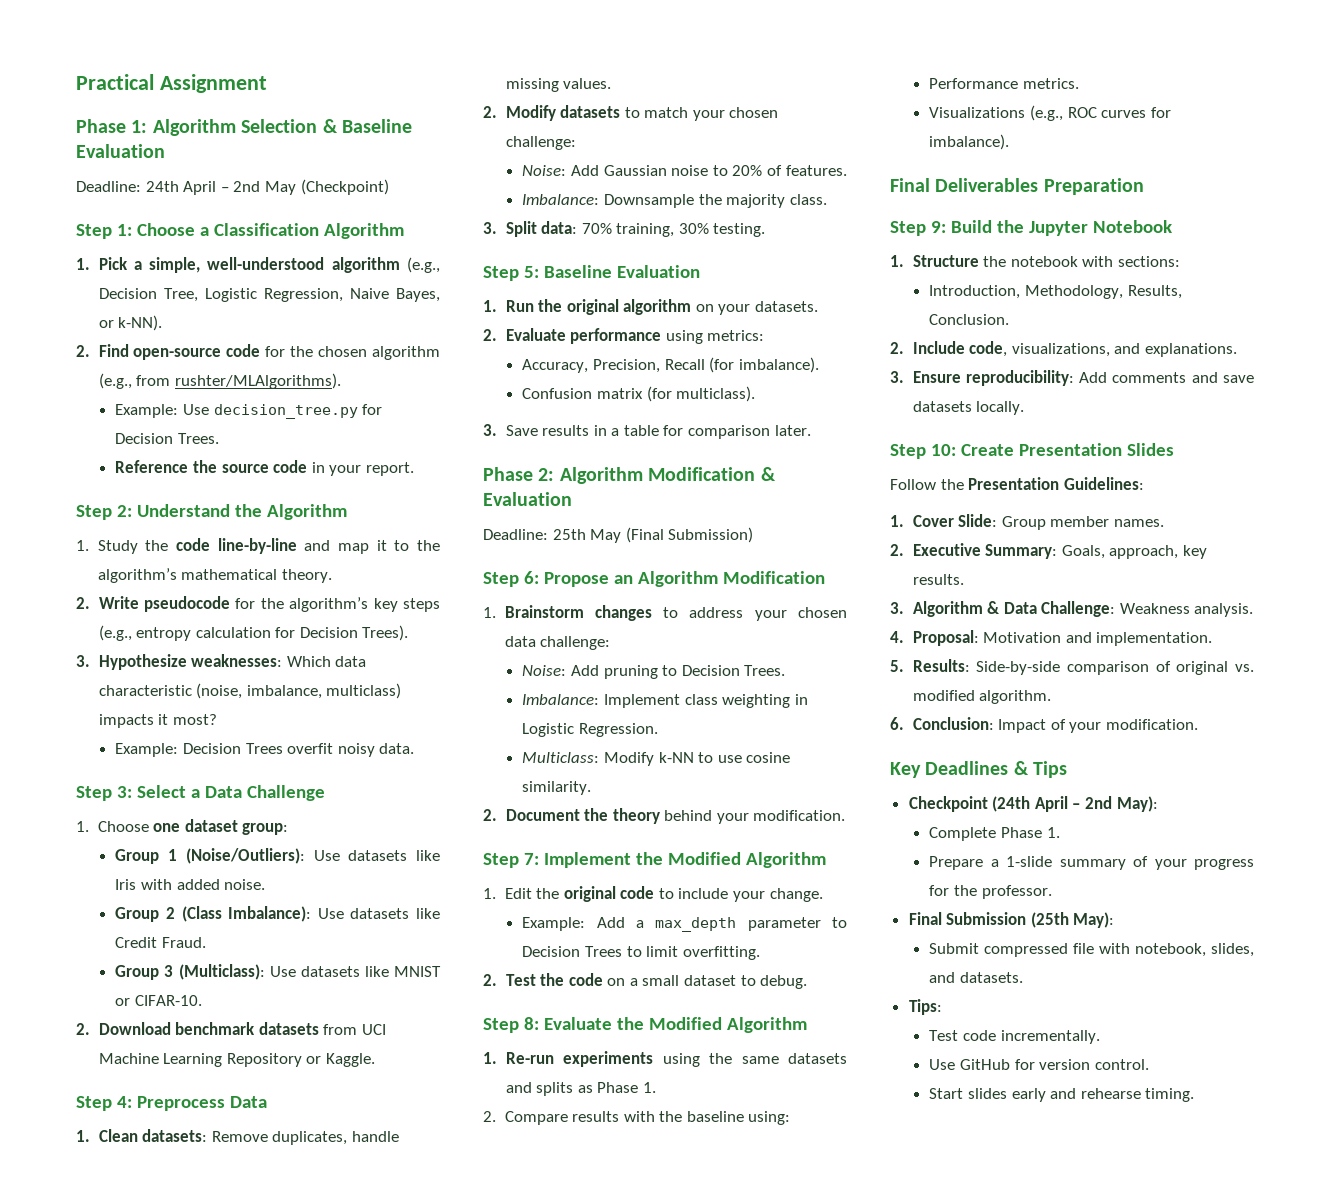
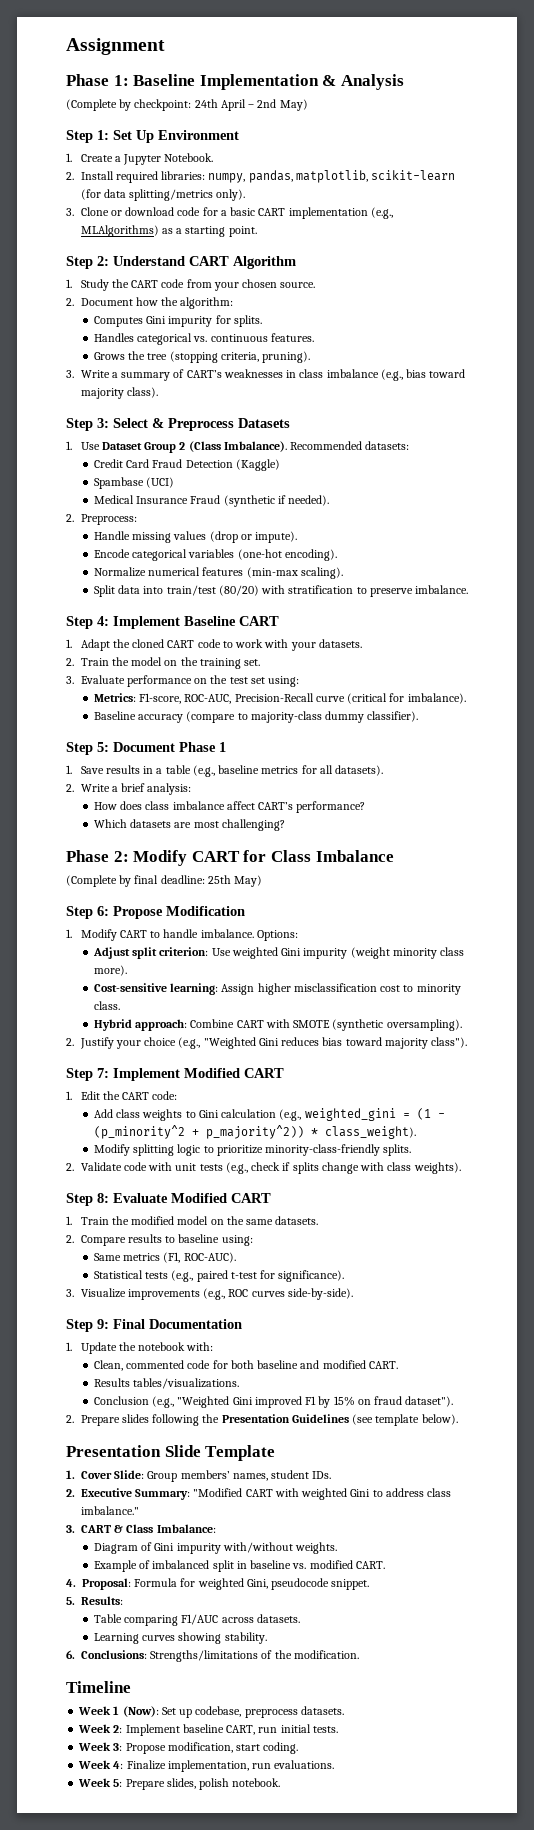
- Practical Assignment
+ Assignment
- Phase 1: Algorithm Selection & Baseline Evaluation
- Deadline: 24th April – 2nd May (Checkpoint)
+ Phase 1: Baseline Implementation & Analysis
+ (Complete by checkpoint: 24th April – 2nd May)
- Step 1: Choose a Classification Algorithm
- 1. Pick a simple, well-understood algorithm (e.g., Decision Tree, Logistic Regression, Naive Bayes, or k-NN).
- 2. Find open-source code for the chosen algorithm (e.g., from rushter/MLAlgorithms).
- Example: Use decision_tree.py for Decision Trees.
- Reference the source code in your report.
+ Step 1: Set Up Environment
+ 1. Create a Jupyter Notebook.
+ 2. Install required libraries: numpy, pandas, matplotlib, scikit-learn (for data splitting/metrics only).
+ 3. Clone or download code for a basic CART implementation (e.g., MLAlgorithms) as a starting point.
- Step 2: Understand the Algorithm
+ Step 2: Understand CART Algorithm
- 1. Study the code line-by-line and map it to the algorithm’s mathematical theory.
- 2. Write pseudocode for the algorithm’s key steps (e.g., entropy calculation for Decision Trees).
- 3. Hypothesize weaknesses: Which data characteristic (noise, imbalance, multiclass) impacts it most?
- Example: Decision Trees overfit noisy data.
- Step 3: Select a Data Challenge
- 1. Choose one dataset group:
- Group 1 (Noise/Outliers): Use datasets like Iris with added noise.
- Group 2 (Class Imbalance): Use datasets like Credit Fraud.
- Group 3 (Multiclass): Use datasets like MNIST or CIFAR-10.
- 2. Download benchmark datasets from UCI Machine Learning Repository or Kaggle.
- Step 4: Preprocess Data
- 1. Clean datasets: Remove duplicates, handle missing values.
- 2. Modify datasets to match your chosen challenge:
- Noise: Add Gaussian noise to 20% of features.
- Imbalance: Downsample the majority class.
- 3. Split data: 70% training, 30% testing.
- Step 5: Baseline Evaluation
- 1. Run the original algorithm on your datasets.
- 2. Evaluate performance using metrics:
- Accuracy, Precision, Recall (for imbalance).
- Confusion matrix (for multiclass).
- 3. Save results in a table for comparison later.
- Phase 2: Algorithm Modification & Evaluation
- Deadline: 25th May (Final Submission)
+ 1. Study the CART code from your chosen source.
+ 2. Document how the algorithm:
+ Computes Gini impurity for splits.
+ Handles categorical vs. continuous features.
+ Grows the tree (stopping criteria, pruning).
+ 3. Write a summary of CART’s weaknesses in class imbalance (e.g., bias toward majority class).
+ Step 3: Select & Preprocess Datasets
+ 1. Use Dataset Group 2 (Class Imbalance). Recommended datasets:
+ Credit Card Fraud Detection (Kaggle)
+ Spambase (UCI)
+ Medical Insurance Fraud (synthetic if needed).
+ 2. Preprocess:
+ Handle missing values (drop or impute).
+ Encode categorical variables (one-hot encoding).
+ Normalize numerical features (min-max scaling).
+ Split data into train/test (80/20) with stratification to preserve imbalance.
+ Step 4: Implement Baseline CART
+ 1. Adapt the cloned CART code to work with your datasets.
+ 2. Train the model on the training set.
+ 3. Evaluate performance on the test set using:
+ Metrics: F1-score, ROC-AUC, Precision-Recall curve (critical for imbalance).
+ Baseline accuracy (compare to majority-class dummy classifier).
+ Step 5: Document Phase 1
+ 1. Save results in a table (e.g., baseline metrics for all datasets).
+ 2. Write a brief analysis:
+ How does class imbalance affect CART’s performance?
+ Which datasets are most challenging?
+ Phase 2: Modify CART for Class Imbalance
+ (Complete by final deadline: 25th May)
- Step 6: Propose an Algorithm Modification
+ Step 6: Propose Modification
- 1. Brainstorm changes to address your chosen data challenge:
- Noise: Add pruning to Decision Trees.
- Imbalance: Implement class weighting in Logistic Regression.
- Multiclass: Modify k-NN to use cosine similarity.
- 2. Document the theory behind your modification.
+ 1. Modify CART to handle imbalance. Options:
+ Adjust split criterion: Use weighted Gini impurity (weight minority class more).
+ Cost-sensitive learning: Assign higher misclassification cost to minority class.
+ Hybrid approach: Combine CART with SMOTE (synthetic oversampling).
+ 2. Justify your choice (e.g., "Weighted Gini reduces bias toward majority class").
- Step 7: Implement the Modified Algorithm
+ Step 7: Implement Modified CART
- 1. Edit the original code to include your change.
- Example: Add a max_depth parameter to Decision Trees to limit overfitting.
- 2. Test the code on a small dataset to debug.
- Step 8: Evaluate the Modified Algorithm
- 1. Re-run experiments using the same datasets and splits as Phase 1.
+ 1. Edit the CART code:
+ Add class weights to Gini calculation (e.g., weighted_gini = (1 - (p_minority^2 + p_majority^2)) * class_weight).
+ Modify splitting logic to prioritize minority-class-friendly splits.
+ 2. Validate code with unit tests (e.g., check if splits change with class weights).
+ Step 8: Evaluate Modified CART
+ 1. Train the modified model on the same datasets.
- 2. Compare results with the baseline using:
+ 2. Compare results to baseline using:
- Performance metrics.
- Visualizations (e.g., ROC curves for imbalance).
- Final Deliverables Preparation
- Step 9: Build the Jupyter Notebook
- 1. Structure the notebook with sections:
- Introduction, Methodology, Results, Conclusion.
- 2. Include code, visualizations, and explanations.
- 3. Ensure reproducibility: Add comments and save datasets locally.
- Step 10: Create Presentation Slides
- Follow the Presentation Guidelines:
+ Same metrics (F1, ROC-AUC).
+ Statistical tests (e.g., paired t-test for significance).
+ 3. Visualize improvements (e.g., ROC curves side-by-side).
+ Step 9: Final Documentation
+ 1. Update the notebook with:
+ Clean, commented code for both baseline and modified CART.
+ Results tables/visualizations.
+ Conclusion (e.g., "Weighted Gini improved F1 by 15% on fraud dataset").
+ 2. Prepare slides following the Presentation Guidelines (see template below).
+ Presentation Slide Template
- 1. Cover Slide: Group member names.
+ 1. Cover Slide: Group members’ names, student IDs.
- 2. Executive Summary: Goals, approach, key results.
- 3. Algorithm & Data Challenge: Weakness analysis.
- 4. Proposal: Motivation and implementation.
- 5. Results: Side-by-side comparison of original vs. modified algorithm.
- 6. Conclusion: Impact of your modification.
- Key Deadlines & Tips
- Checkpoint (24th April – 2nd May):
- Complete Phase 1.
- Prepare a 1-slide summary of your progress for the professor.
- Final Submission (25th May):
- Submit compressed file with notebook, slides, and datasets.
- Tips:
- Test code incrementally.
- Use GitHub for version control.
- Start slides early and rehearse timing.
+ 2. Executive Summary: "Modified CART with weighted Gini to address class imbalance."
+ 3. CART & Class Imbalance:
+ Diagram of Gini impurity with/without weights.
+ Example of imbalanced split in baseline vs. modified CART.
+ 4. Proposal: Formula for weighted Gini, pseudocode snippet.
+ 5. Results:
+ Table comparing F1/AUC across datasets.
+ Learning curves showing stability.
+ 6. Conclusions: Strengths/limitations of the modification.
+ Timeline
+ Week 1 (Now): Set up codebase, preprocess datasets.
+ Week 2: Implement baseline CART, run initial tests.
+ Week 3: Propose modification, start coding.
+ Week 4: Finalize implementation, run evaluations.
+ Week 5: Prepare slides, polish notebook.

